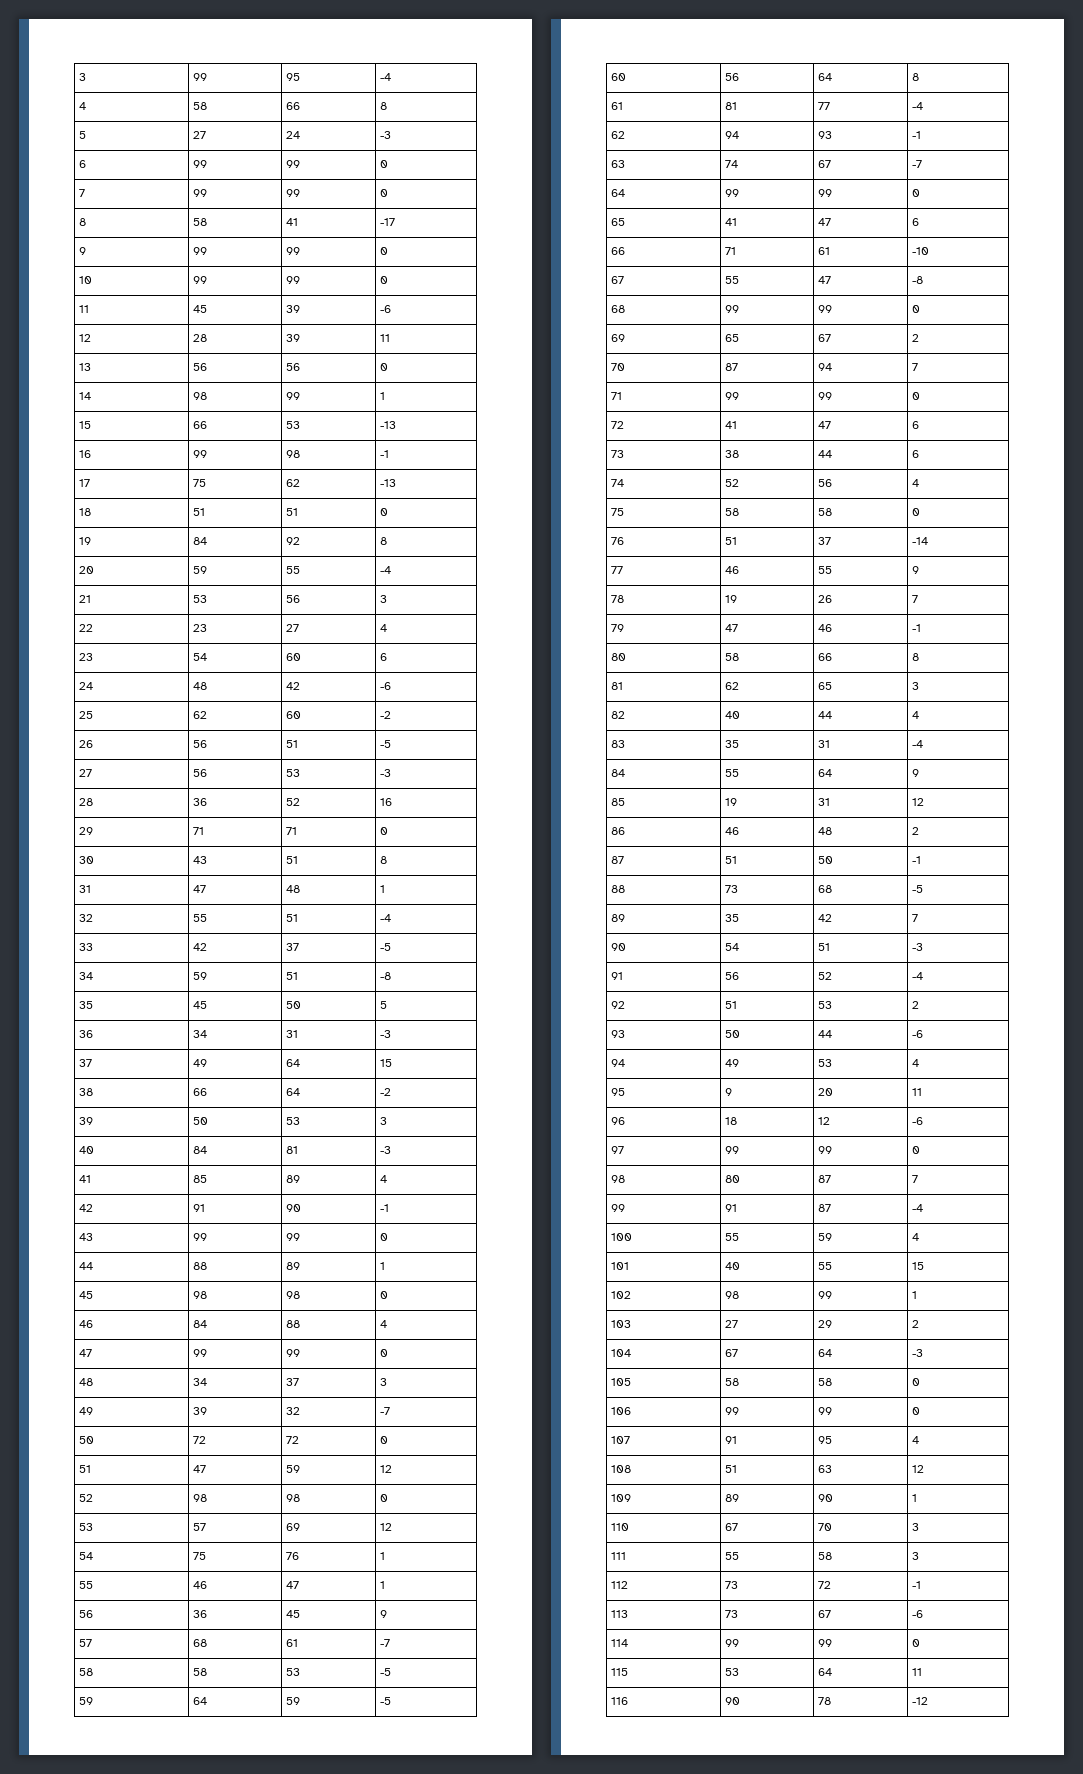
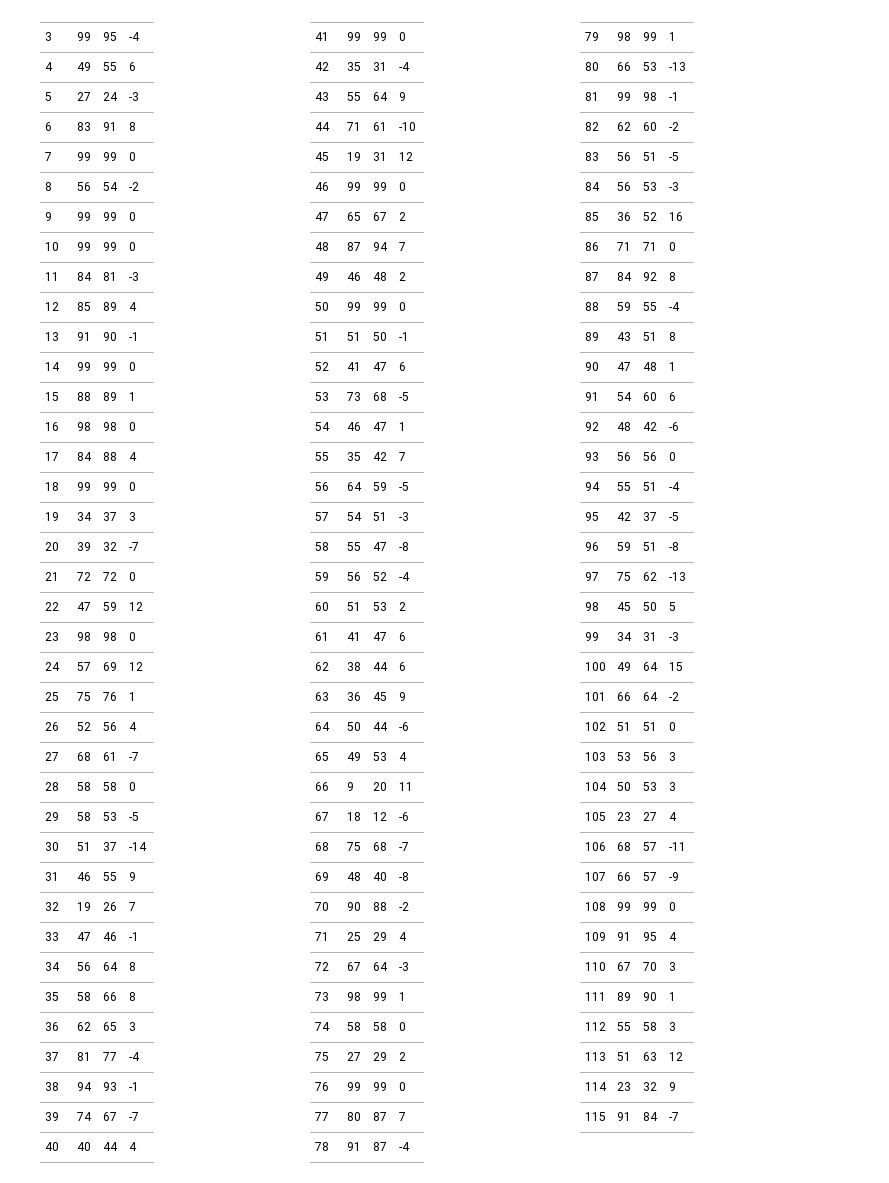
- 4 | 58 | 66 | 8
+ 4 | 49 | 55 | 6
- 6 | 99 | 99 | 0
+ 6 | 83 | 91 | 8
- 8 | 58 | 41 | -17
+ 8 | 56 | 54 | -2
- 11 | 45 | 39 | -6
- 12 | 28 | 39 | 11
- 13 | 56 | 56 | 0
- 14 | 98 | 99 | 1
- 15 | 66 | 53 | -13
- 16 | 99 | 98 | -1
- 17 | 75 | 62 | -13
- 18 | 51 | 51 | 0
- 19 | 84 | 92 | 8
- 20 | 59 | 55 | -4
- 21 | 53 | 56 | 3
- 22 | 23 | 27 | 4
- 23 | 54 | 60 | 6
- 24 | 48 | 42 | -6
- 25 | 62 | 60 | -2
- 26 | 56 | 51 | -5
- 27 | 56 | 53 | -3
- 28 | 36 | 52 | 16
- 29 | 71 | 71 | 0
- 30 | 43 | 51 | 8
- 31 | 47 | 48 | 1
- 32 | 55 | 51 | -4
- 33 | 42 | 37 | -5
- 34 | 59 | 51 | -8
- 35 | 45 | 50 | 5
- 36 | 34 | 31 | -3
- 37 | 49 | 64 | 15
- 38 | 66 | 64 | -2
- 39 | 50 | 53 | 3
- 40 | 84 | 81 | -3
- 41 | 85 | 89 | 4
- 42 | 91 | 90 | -1
- 43 | 99 | 99 | 0
- 44 | 88 | 89 | 1
- 45 | 98 | 98 | 0
- 46 | 84 | 88 | 4
- 47 | 99 | 99 | 0
- 48 | 34 | 37 | 3
- 49 | 39 | 32 | -7
- 50 | 72 | 72 | 0
- 51 | 47 | 59 | 12
- 52 | 98 | 98 | 0
- 53 | 57 | 69 | 12
- 54 | 75 | 76 | 1
- 55 | 46 | 47 | 1
- 56 | 36 | 45 | 9
- 57 | 68 | 61 | -7
- 58 | 58 | 53 | -5
- 59 | 64 | 59 | -5
- 60 | 56 | 64 | 8
- 61 | 81 | 77 | -4
- 62 | 94 | 93 | -1
- 63 | 74 | 67 | -7
- 64 | 99 | 99 | 0
- 65 | 41 | 47 | 6
- 66 | 71 | 61 | -10
- 67 | 55 | 47 | -8
- 68 | 99 | 99 | 0
- 69 | 65 | 67 | 2
- 70 | 87 | 94 | 7
- 71 | 99 | 99 | 0
- 72 | 41 | 47 | 6
- 73 | 38 | 44 | 6
- 74 | 52 | 56 | 4
- 75 | 58 | 58 | 0
- 76 | 51 | 37 | -14
- 77 | 46 | 55 | 9
- 78 | 19 | 26 | 7
- 79 | 47 | 46 | -1
- 80 | 58 | 66 | 8
- 81 | 62 | 65 | 3
- 82 | 40 | 44 | 4
- 83 | 35 | 31 | -4
- 84 | 55 | 64 | 9
- 85 | 19 | 31 | 12
- 86 | 46 | 48 | 2
- 87 | 51 | 50 | -1
- 88 | 73 | 68 | -5
- 89 | 35 | 42 | 7
- 90 | 54 | 51 | -3
- 91 | 56 | 52 | -4
- 92 | 51 | 53 | 2
- 93 | 50 | 44 | -6
- 94 | 49 | 53 | 4
- 95 | 9 | 20 | 11
- 96 | 18 | 12 | -6
- 97 | 99 | 99 | 0
- 98 | 80 | 87 | 7
- 99 | 91 | 87 | -4
- 100 | 55 | 59 | 4
- 101 | 40 | 55 | 15
- 102 | 98 | 99 | 1
- 103 | 27 | 29 | 2
- 104 | 67 | 64 | -3
- 105 | 58 | 58 | 0
- 106 | 99 | 99 | 0
- 107 | 91 | 95 | 4
- 108 | 51 | 63 | 12
- 109 | 89 | 90 | 1
+ 11 | 84 | 81 | -3
+ 12 | 85 | 89 | 4
+ 13 | 91 | 90 | -1
+ 14 | 99 | 99 | 0
+ 15 | 88 | 89 | 1
+ 16 | 98 | 98 | 0
+ 17 | 84 | 88 | 4
+ 18 | 99 | 99 | 0
+ 19 | 34 | 37 | 3
+ 20 | 39 | 32 | -7
+ 21 | 72 | 72 | 0
+ 22 | 47 | 59 | 12
+ 23 | 98 | 98 | 0
+ 24 | 57 | 69 | 12
+ 25 | 75 | 76 | 1
+ 26 | 52 | 56 | 4
+ 27 | 68 | 61 | -7
+ 28 | 58 | 58 | 0
+ 29 | 58 | 53 | -5
+ 30 | 51 | 37 | -14
+ 31 | 46 | 55 | 9
+ 32 | 19 | 26 | 7
+ 33 | 47 | 46 | -1
+ 34 | 56 | 64 | 8
+ 35 | 58 | 66 | 8
+ 36 | 62 | 65 | 3
+ 37 | 81 | 77 | -4
+ 38 | 94 | 93 | -1
+ 39 | 74 | 67 | -7
+ 40 | 40 | 44 | 4
+ 41 | 99 | 99 | 0
+ 42 | 35 | 31 | -4
+ 43 | 55 | 64 | 9
+ 44 | 71 | 61 | -10
+ 45 | 19 | 31 | 12
+ 46 | 99 | 99 | 0
+ 47 | 65 | 67 | 2
+ 48 | 87 | 94 | 7
+ 49 | 46 | 48 | 2
+ 50 | 99 | 99 | 0
+ 51 | 51 | 50 | -1
+ 52 | 41 | 47 | 6
+ 53 | 73 | 68 | -5
+ 54 | 46 | 47 | 1
+ 55 | 35 | 42 | 7
+ 56 | 64 | 59 | -5
+ 57 | 54 | 51 | -3
+ 58 | 55 | 47 | -8
+ 59 | 56 | 52 | -4
+ 60 | 51 | 53 | 2
+ 61 | 41 | 47 | 6
+ 62 | 38 | 44 | 6
+ 63 | 36 | 45 | 9
+ 64 | 50 | 44 | -6
+ 65 | 49 | 53 | 4
+ 66 | 9 | 20 | 11
+ 67 | 18 | 12 | -6
+ 68 | 75 | 68 | -7
+ 69 | 48 | 40 | -8
+ 70 | 90 | 88 | -2
+ 71 | 25 | 29 | 4
+ 72 | 67 | 64 | -3
+ 73 | 98 | 99 | 1
+ 74 | 58 | 58 | 0
+ 75 | 27 | 29 | 2
+ 76 | 99 | 99 | 0
+ 77 | 80 | 87 | 7
+ 78 | 91 | 87 | -4
+ 79 | 98 | 99 | 1
+ 80 | 66 | 53 | -13
+ 81 | 99 | 98 | -1
+ 82 | 62 | 60 | -2
+ 83 | 56 | 51 | -5
+ 84 | 56 | 53 | -3
+ 85 | 36 | 52 | 16
+ 86 | 71 | 71 | 0
+ 87 | 84 | 92 | 8
+ 88 | 59 | 55 | -4
+ 89 | 43 | 51 | 8
+ 90 | 47 | 48 | 1
+ 91 | 54 | 60 | 6
+ 92 | 48 | 42 | -6
+ 93 | 56 | 56 | 0
+ 94 | 55 | 51 | -4
+ 95 | 42 | 37 | -5
+ 96 | 59 | 51 | -8
+ 97 | 75 | 62 | -13
+ 98 | 45 | 50 | 5
+ 99 | 34 | 31 | -3
+ 100 | 49 | 64 | 15
+ 101 | 66 | 64 | -2
+ 102 | 51 | 51 | 0
+ 103 | 53 | 56 | 3
+ 104 | 50 | 53 | 3
+ 105 | 23 | 27 | 4
+ 106 | 68 | 57 | -11
+ 107 | 66 | 57 | -9
+ 108 | 99 | 99 | 0
+ 109 | 91 | 95 | 4
- 111 | 55 | 58 | 3
+ 111 | 89 | 90 | 1
+ 112 | 55 | 58 | 3
- 112 | 73 | 72 | -1
- 113 | 73 | 67 | -6
- 114 | 99 | 99 | 0
- 115 | 53 | 64 | 11
- 116 | 90 | 78 | -12
+ 113 | 51 | 63 | 12
+ 114 | 23 | 32 | 9
+ 115 | 91 | 84 | -7

